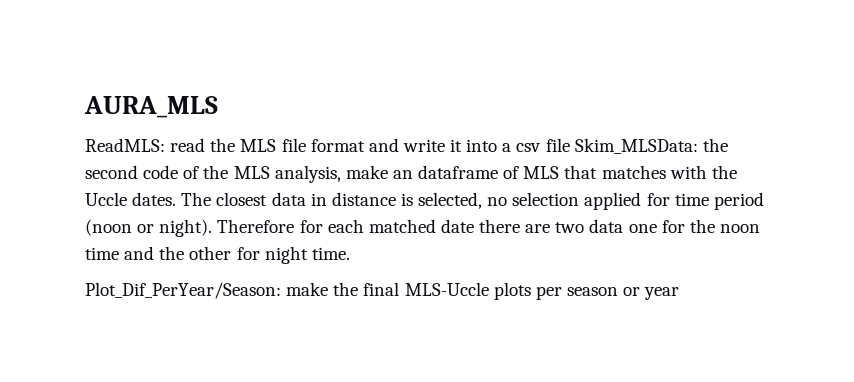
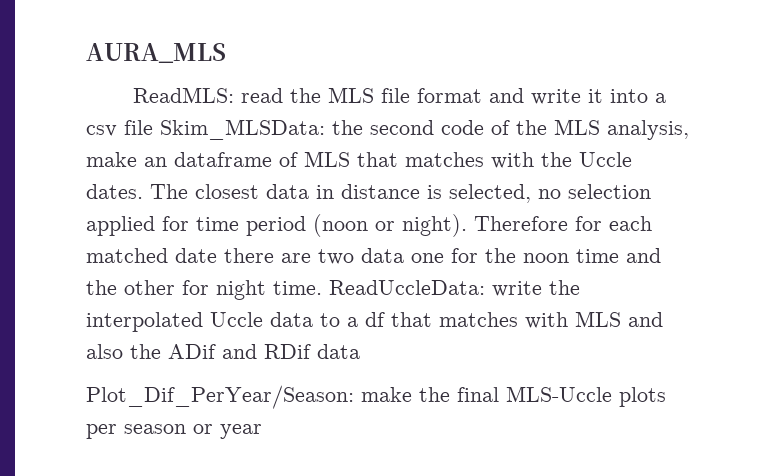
+ ReadUccleData: write the interpolated Uccle data to a df that matches with MLS and also the ADif and RDif data

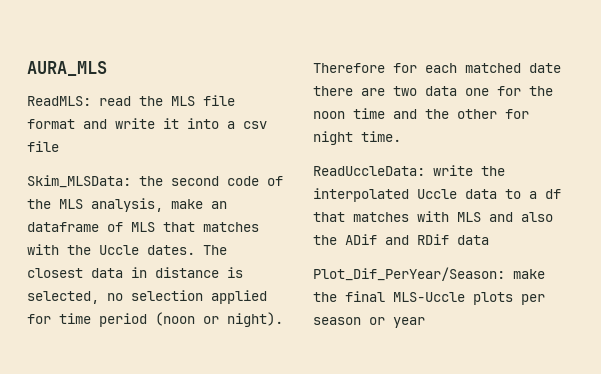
- ReadMLS: read the MLS file format and write it into a csv file Skim_MLSData: the second code of the MLS analysis, make an dataframe of MLS that matches with the Uccle dates.
+ ReadMLS: read the MLS file format and write it into a csv file
+ Skim_MLSData: the second code of the MLS analysis, make an dataframe of MLS that matches with the Uccle dates.
- Therefore for each matched date there are two data one for the noon time and the other for night time. ReadUccleData: write the interpolated Uccle data to a df that matches with MLS and also the ADif and RDif data
+ Therefore for each matched date there are two data one for the noon time and the other for night time.
+ ReadUccleData: write the interpolated Uccle data to a df that matches with MLS and also the ADif and RDif data

